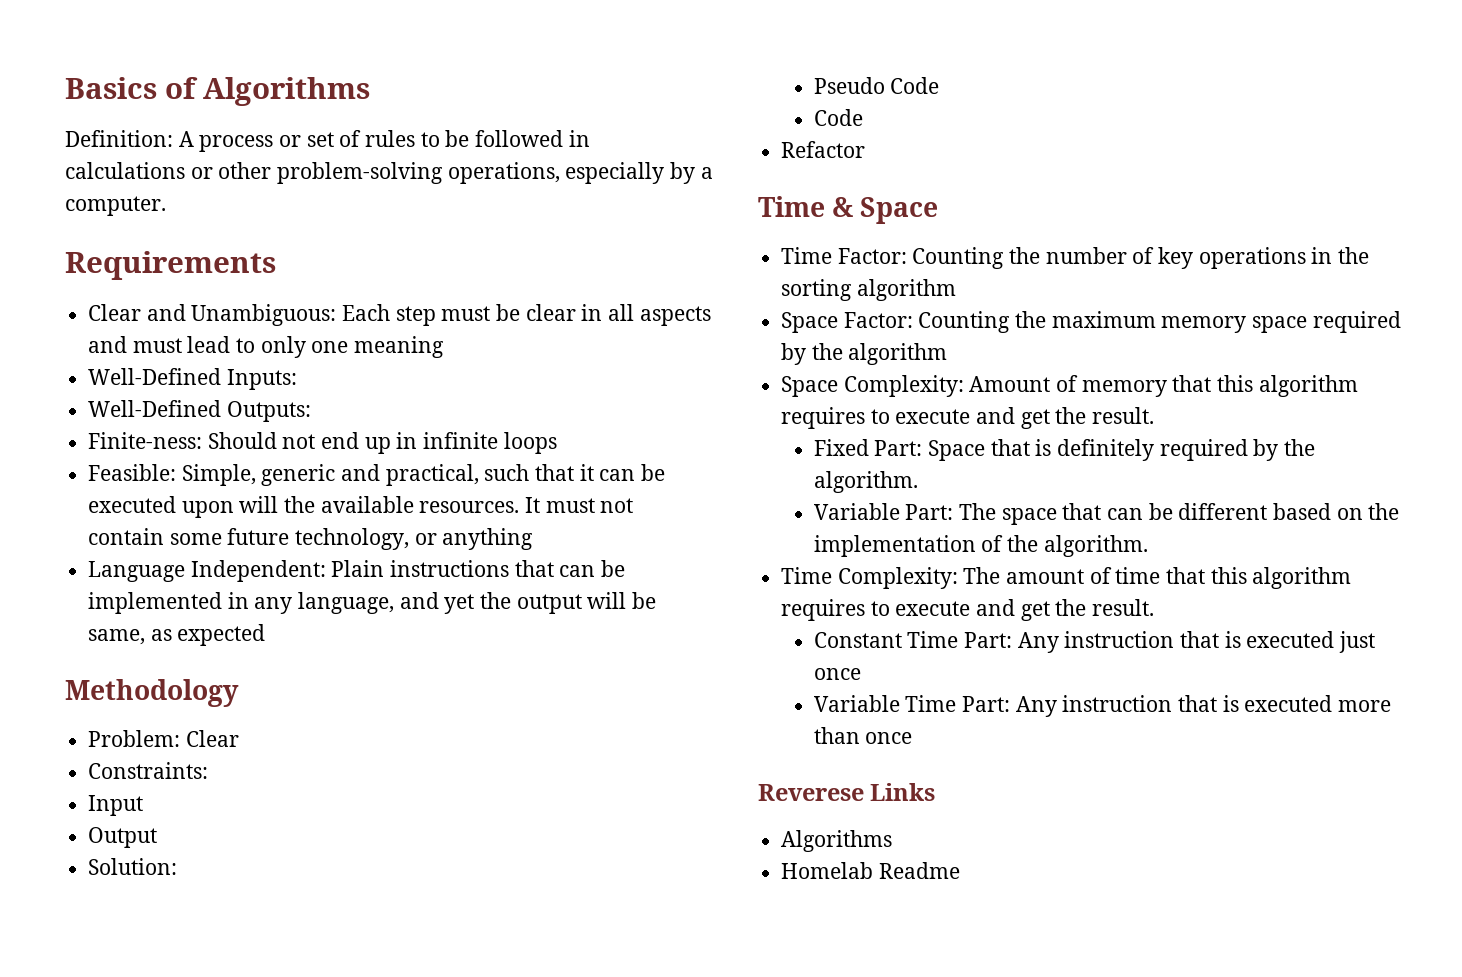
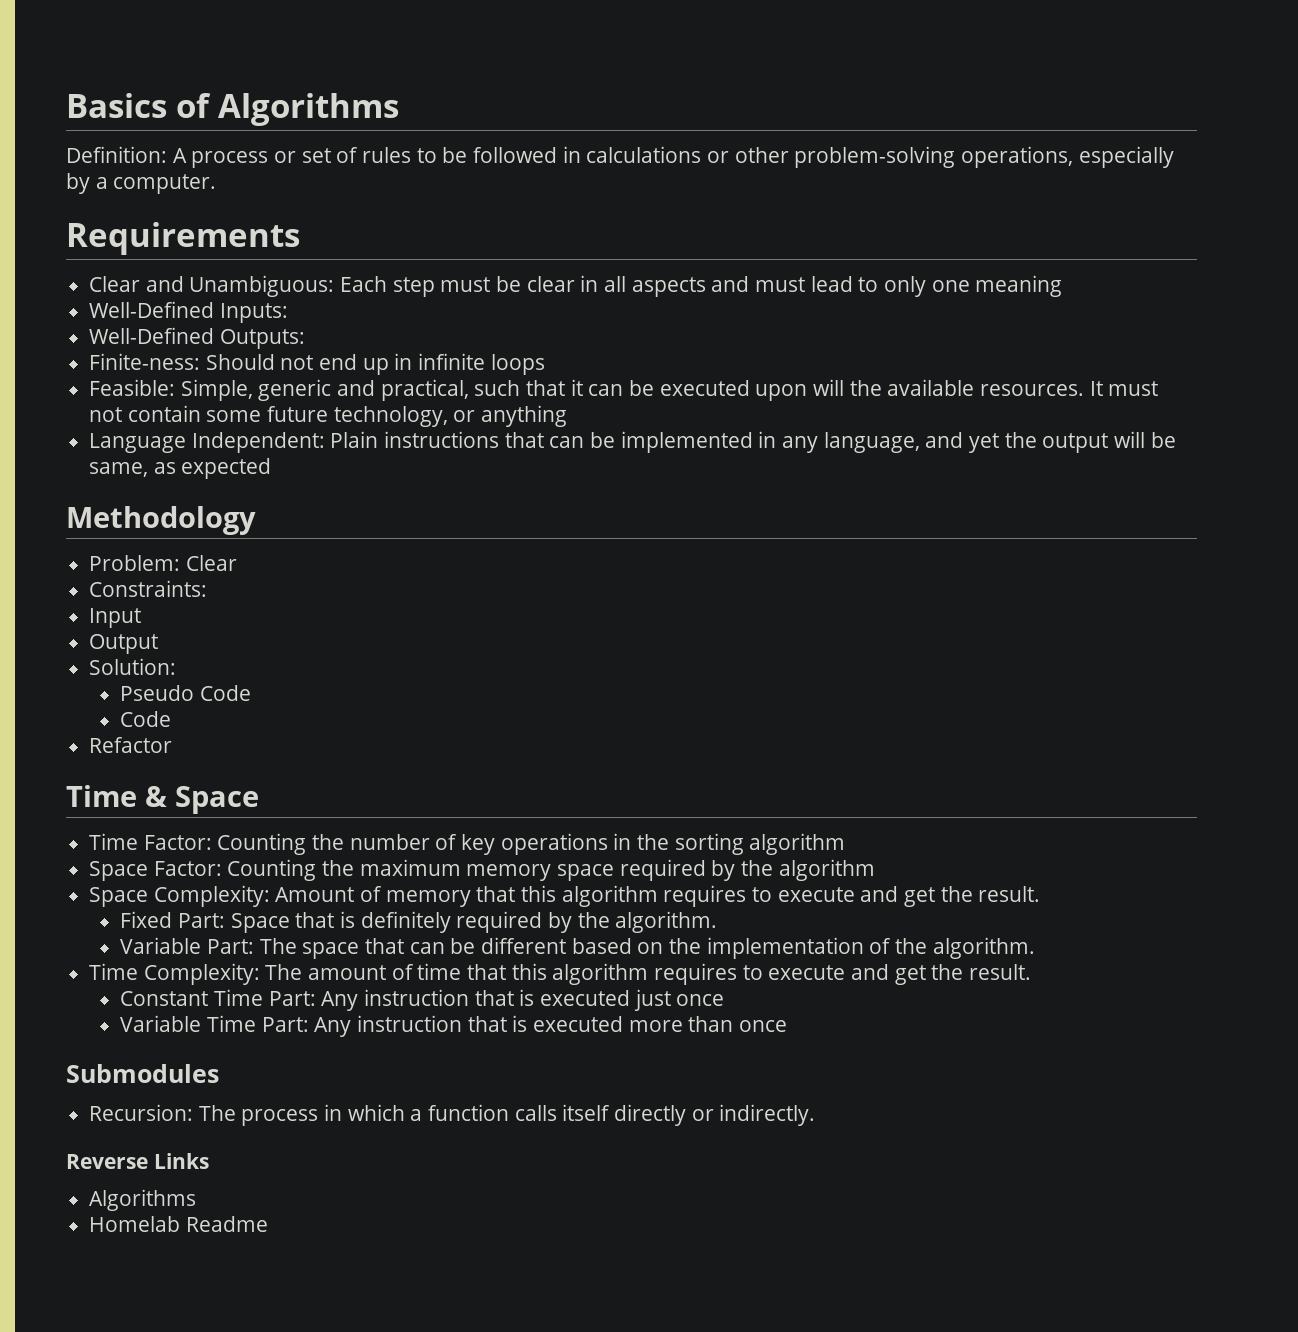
- Reverese Links
+ Submodules
+ Recursion: The process in which a function calls itself directly or indirectly.
+ Reverse Links

